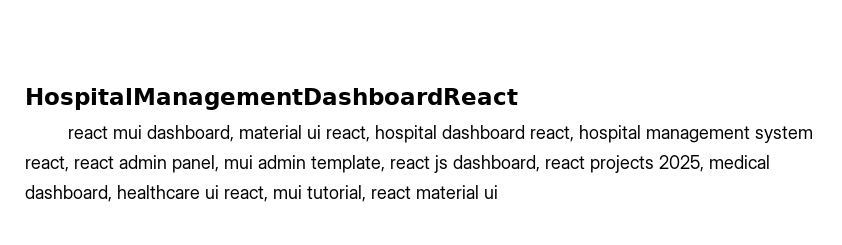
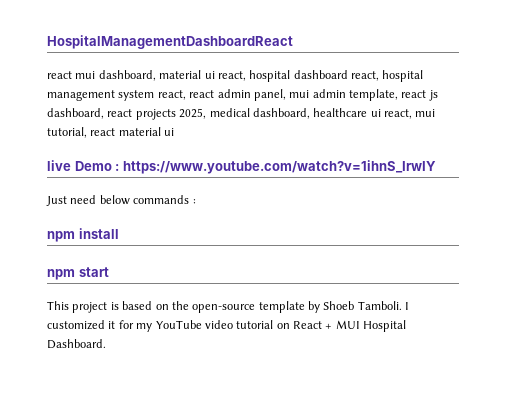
+ live Demo : https://www.youtube.com/watch?v=1ihnS_IrwIY
+ Just need below commands :
+ npm install
+ npm start
+ This project is based on the open-source template by Shoeb Tamboli. I customized it for my YouTube video tutorial on React + MUI Hospital Dashboard.

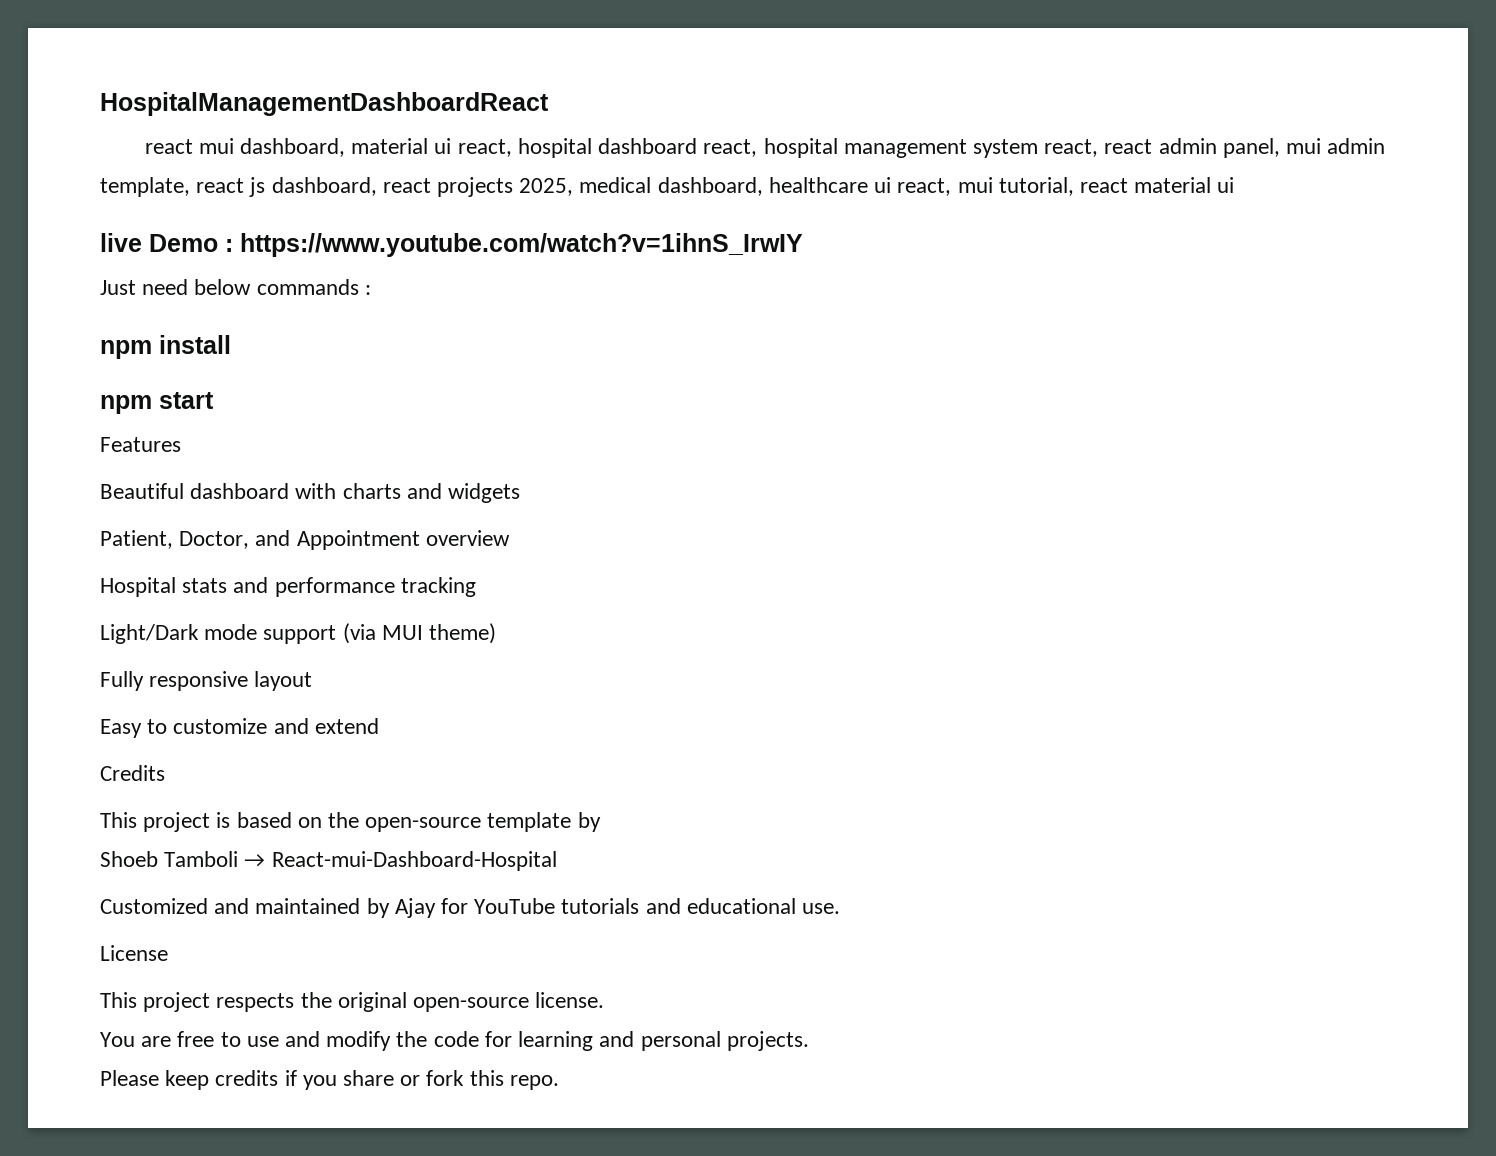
+ Features
+ Beautiful dashboard with charts and widgets
+ Patient, Doctor, and Appointment overview
+ Hospital stats and performance tracking
+ Light/Dark mode support (via MUI theme)
+ Fully responsive layout
+ Easy to customize and extend
+ Credits
- This project is based on the open-source template by Shoeb Tamboli. I customized it for my YouTube video tutorial on React + MUI Hospital Dashboard.
+ This project is based on the open-source template by
+ Shoeb Tamboli → React-mui-Dashboard-Hospital
+ Customized and maintained by Ajay for YouTube tutorials and educational use.
+ License
+ This project respects the original open-source license.
+ You are free to use and modify the code for learning and personal projects.
+ Please keep credits if you share or fork this repo.

